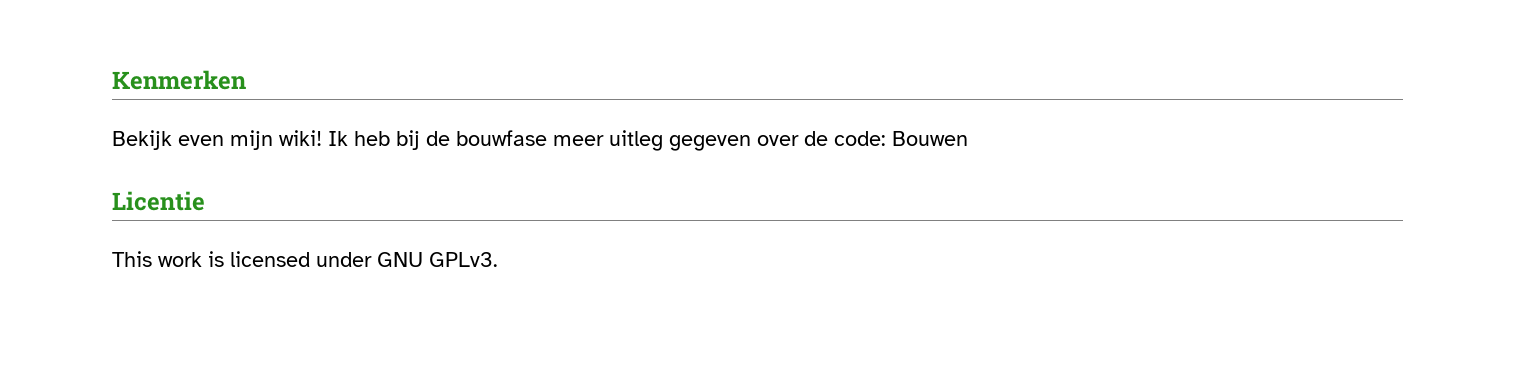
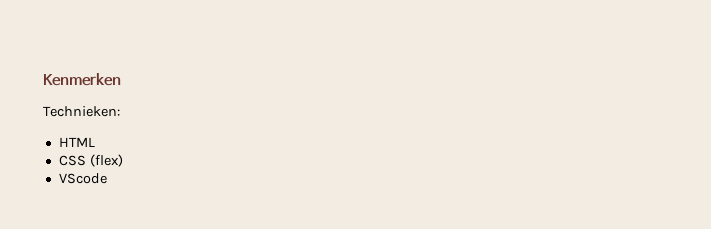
- Bekijk even mijn wiki! Ik heb bij de bouwfase meer uitleg gegeven over de code: Bouwen
- Licentie
- This work is licensed under GNU GPLv3.
+ Technieken:
+ HTML
+ CSS (flex)
+ VScode

